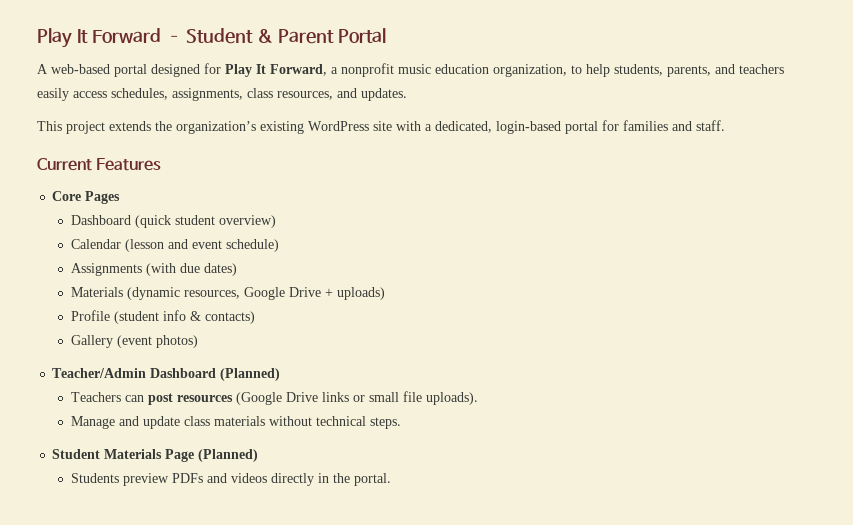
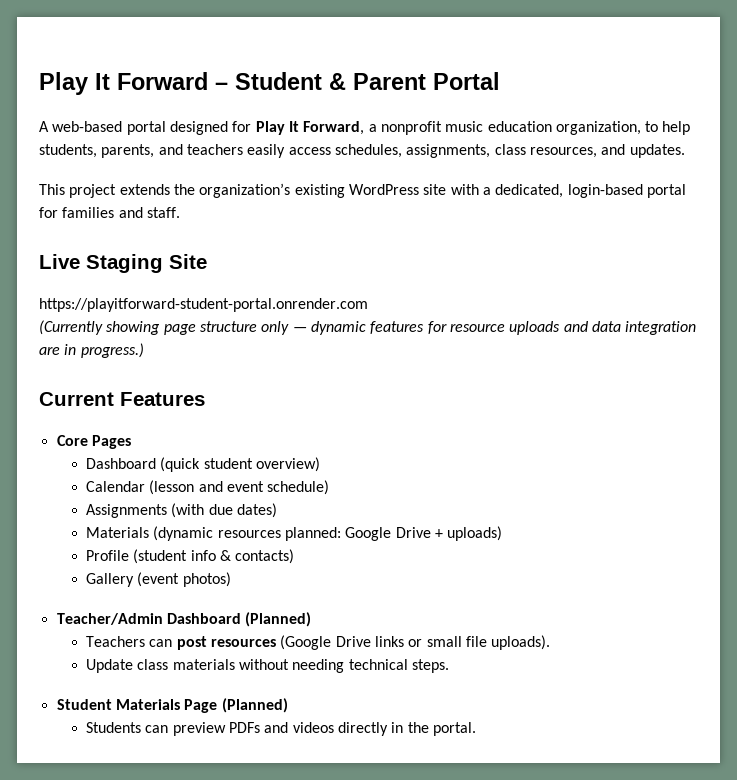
+ Live Staging Site
+ https://playitforward-student-portal.onrender.com
+ (Currently showing page structure only — dynamic features for resource uploads and data integration are in progress.)
- Materials (dynamic resources, Google Drive + uploads)
+ Materials (dynamic resources planned: Google Drive + uploads)
- Manage and update class materials without technical steps.
+ Update class materials without needing technical steps.
- Students preview PDFs and videos directly in the portal.
+ Students can preview PDFs and videos directly in the portal.

